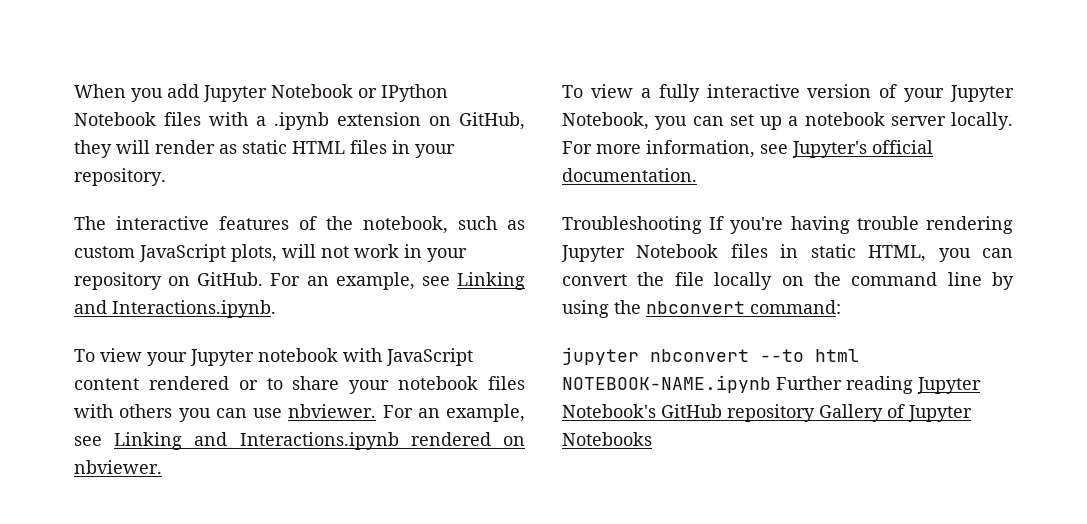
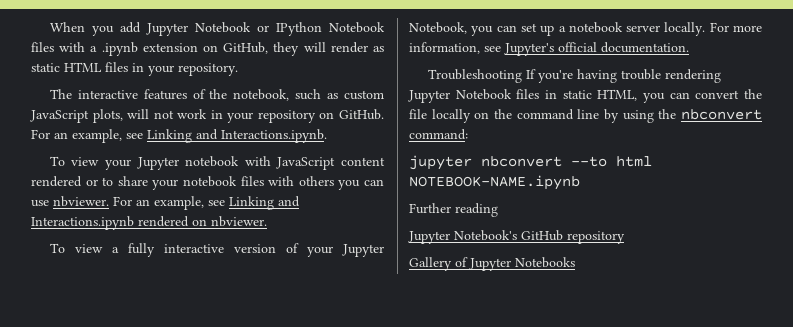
- jupyter nbconvert --to html NOTEBOOK-NAME.ipynb Further reading Jupyter Notebook's GitHub repository Gallery of Jupyter Notebooks
+ jupyter nbconvert --to html NOTEBOOK-NAME.ipynb
+ Further reading
+ Jupyter Notebook's GitHub repository
+ Gallery of Jupyter Notebooks

